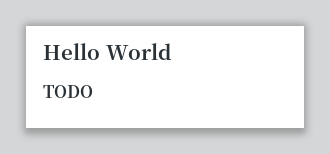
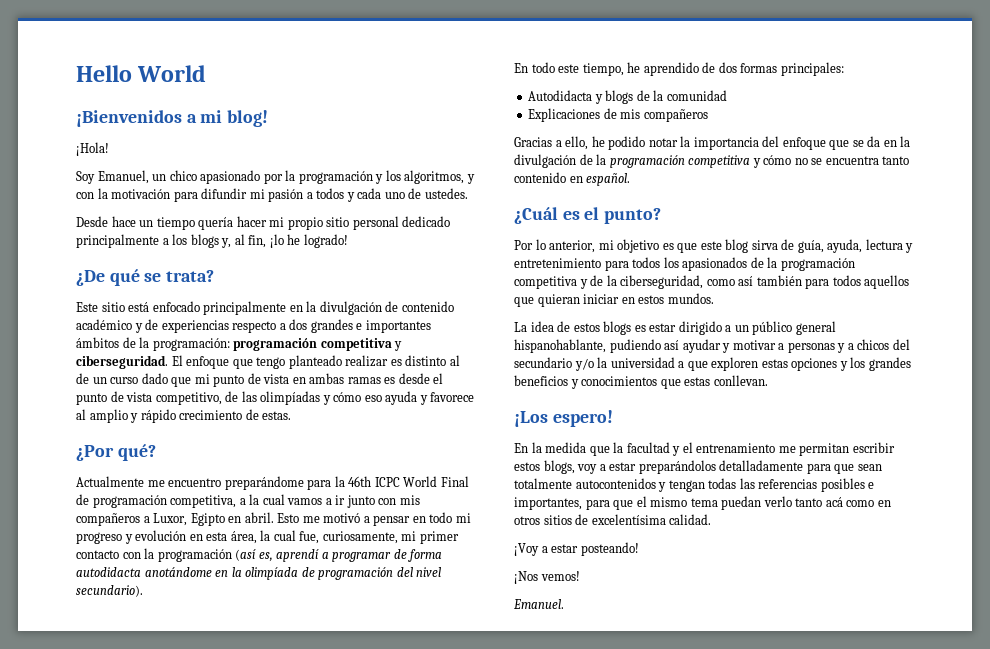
- TODO
+ ¡Bienvenidos a mi blog!
+ ¡Hola!
+ Soy Emanuel, un chico apasionado por la programación y los algoritmos, y con la motivación para difundir mi pasión a todos y cada uno de ustedes.
+ Desde hace un tiempo quería hacer mi propio sitio personal dedicado principalmente a los blogs y, al fin, ¡lo he logrado!
+ ¿De qué se trata?
+ Este sitio está enfocado principalmente en la divulgación de contenido académico y de experiencias respecto a dos grandes e importantes ámbitos de la programación: programación competitiva y ciberseguridad. El enfoque que tengo planteado realizar es distinto al de un curso dado que mi punto de vista en ambas ramas es desde el punto de vista competitivo, de las olimpíadas y cómo eso ayuda y favorece al amplio y rápido crecimiento de estas.
+ ¿Por qué?
+ Actualmente me encuentro preparándome para la 46th ICPC World Final de programación competitiva, a la cual vamos a ir junto con mis compañeros a Luxor, Egipto en abril. Esto me motivó a pensar en todo mi progreso y evolución en esta área, la cual fue, curiosamente, mi primer contacto con la programación (así es, aprendí a programar de forma autodidacta anotándome en la olimpíada de programación del nivel secundario).
+ En todo este tiempo, he aprendido de dos formas principales:
+ Autodidacta y blogs de la comunidad
+ Explicaciones de mis compañeros
+ Gracias a ello, he podido notar la importancia del enfoque que se da en la divulgación de la programación competitiva y cómo no se encuentra tanto contenido en español.
+ ¿Cuál es el punto?
+ Por lo anterior, mi objetivo es que este blog sirva de guía, ayuda, lectura y entretenimiento para todos los apasionados de la programación competitiva y de la ciberseguridad, como así también para todos aquellos que quieran iniciar en estos mundos.
+ La idea de estos blogs es estar dirigido a un público general hispanohablante, pudiendo así ayudar y motivar a personas y a chicos del secundario y/o la universidad a que exploren estas opciones y los grandes beneficios y conocimientos que estas conllevan.
+ ¡Los espero!
+ En la medida que la facultad y el entrenamiento me permitan escribir estos blogs, voy a estar preparándolos detalladamente para que sean totalmente autocontenidos y tengan todas las referencias posibles e importantes, para que el mismo tema puedan verlo tanto acá como en otros sitios de excelentísima calidad.
+ ¡Voy a estar posteando!
+ ¡Nos vemos!
+ Emanuel.

